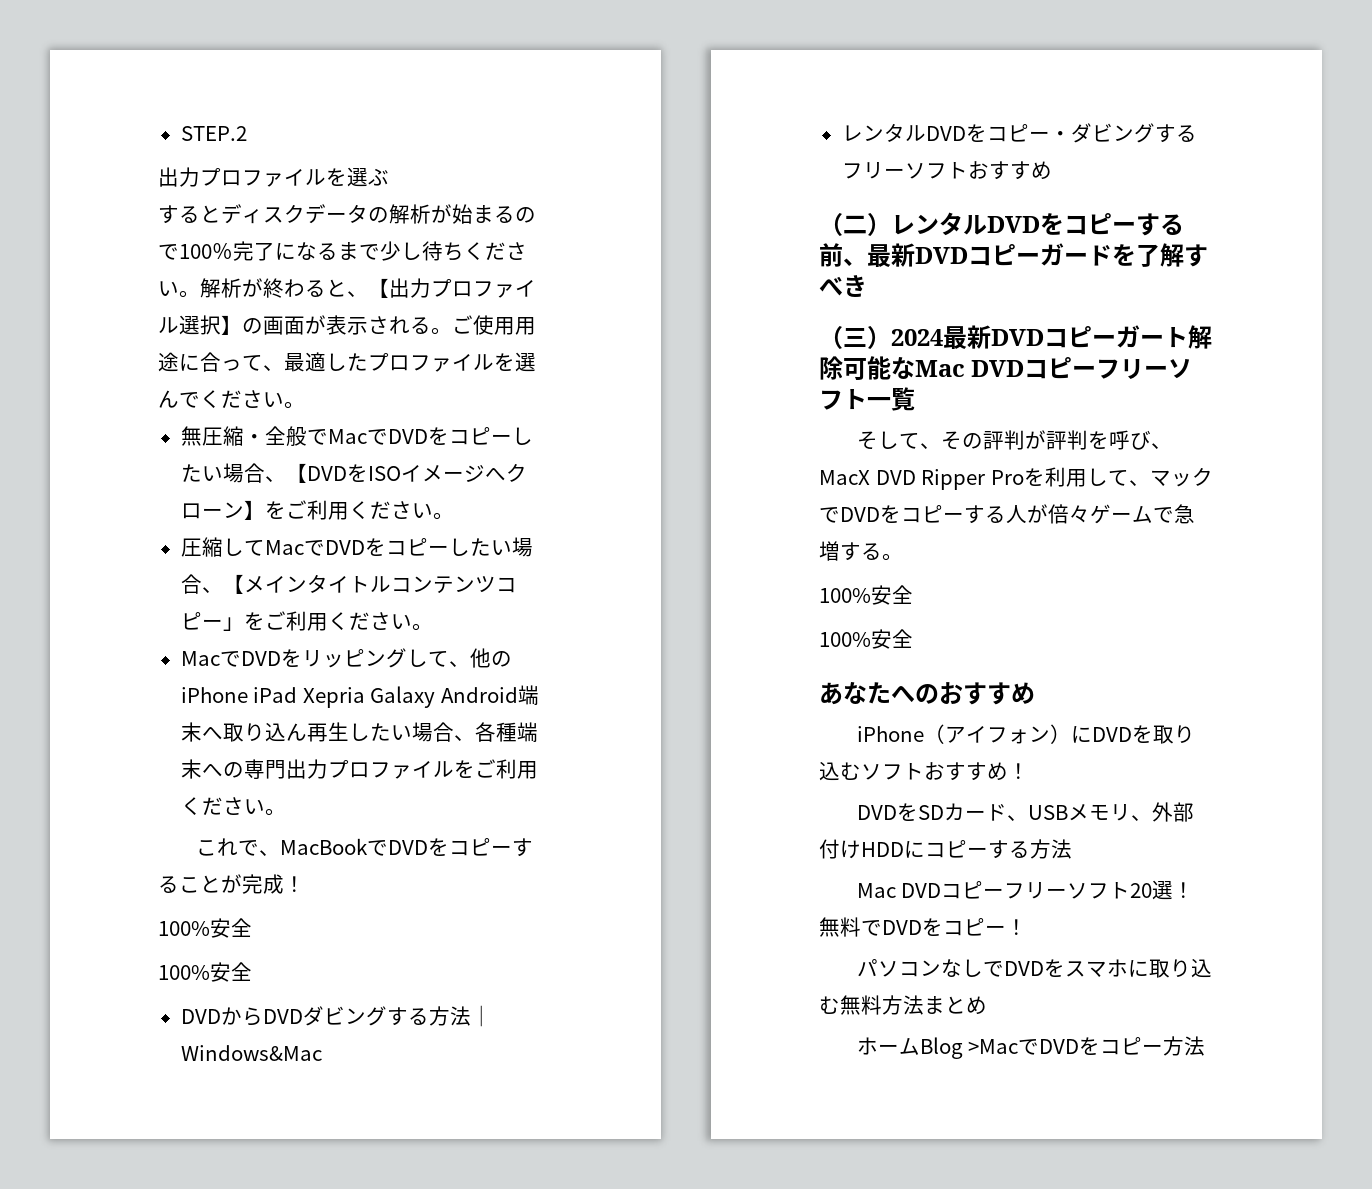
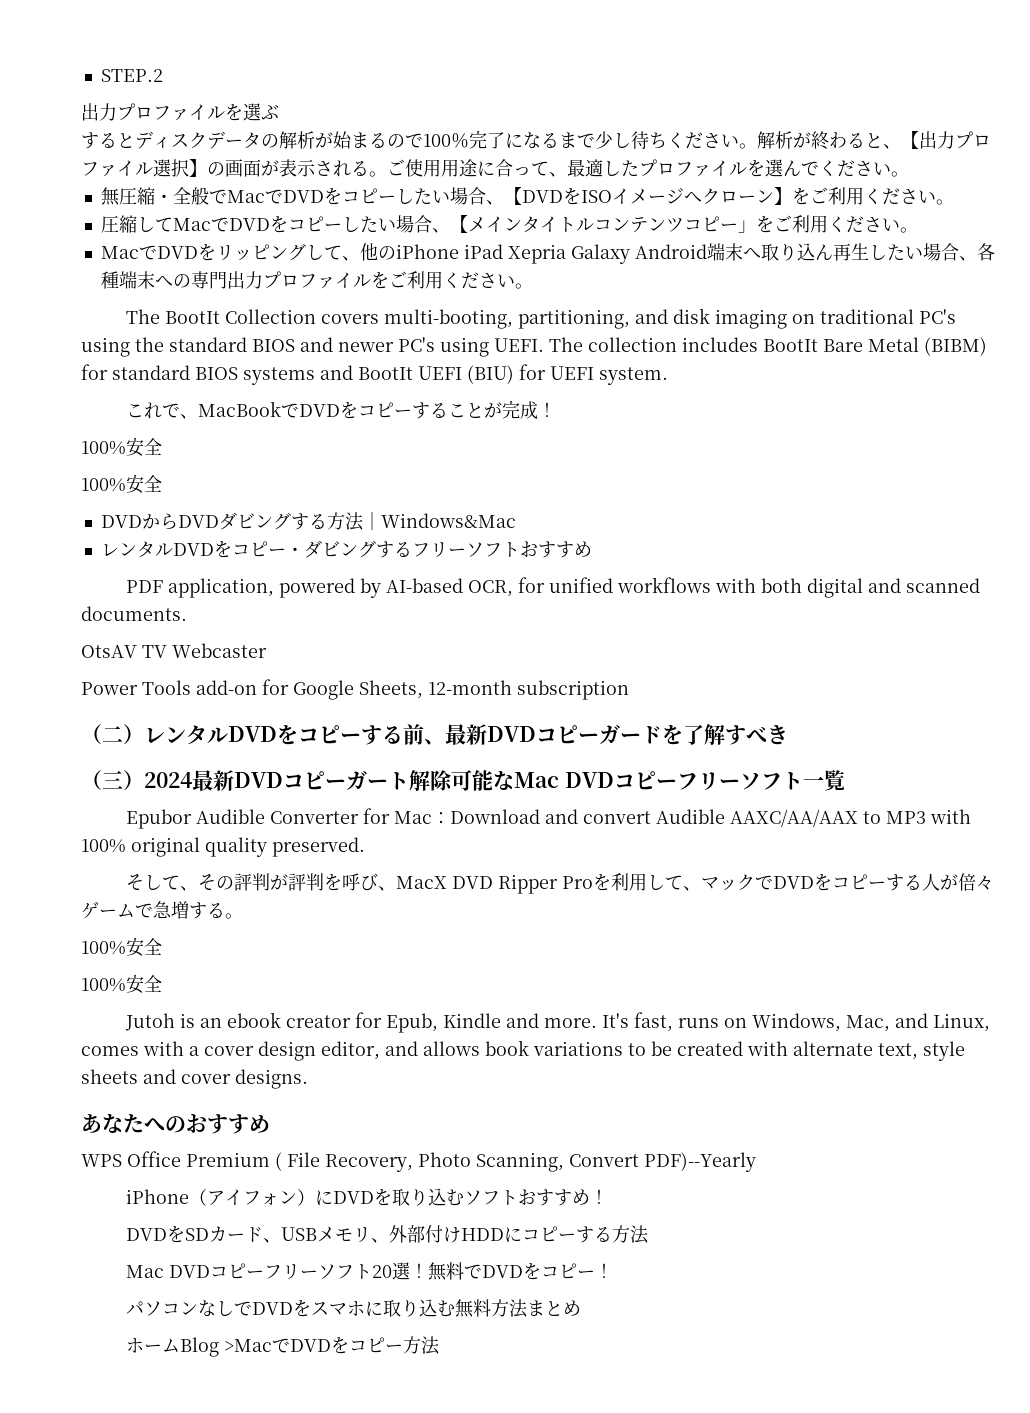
+ The BootIt Collection covers multi-booting, partitioning, and disk imaging on traditional PC's using the standard BIOS and newer PC's using UEFI. The collection includes BootIt Bare Metal (BIBM) for standard BIOS systems and BootIt UEFI (BIU) for UEFI system.
+ PDF application, powered by AI-based OCR, for unified workflows with both digital and scanned documents.
+ OtsAV TV Webcaster
+ Power Tools add-on for Google Sheets, 12-month subscription
+ Epubor Audible Converter for Mac：Download and convert Audible AAXC/AA/AAX to MP3 with 100% original quality preserved.
+ Jutoh is an ebook creator for Epub, Kindle and more. It's fast, runs on Windows, Mac, and Linux, comes with a cover design editor, and allows book variations to be created with alternate text, style sheets and cover designs.
+ WPS Office Premium ( File Recovery, Photo Scanning, Convert PDF)--Yearly

